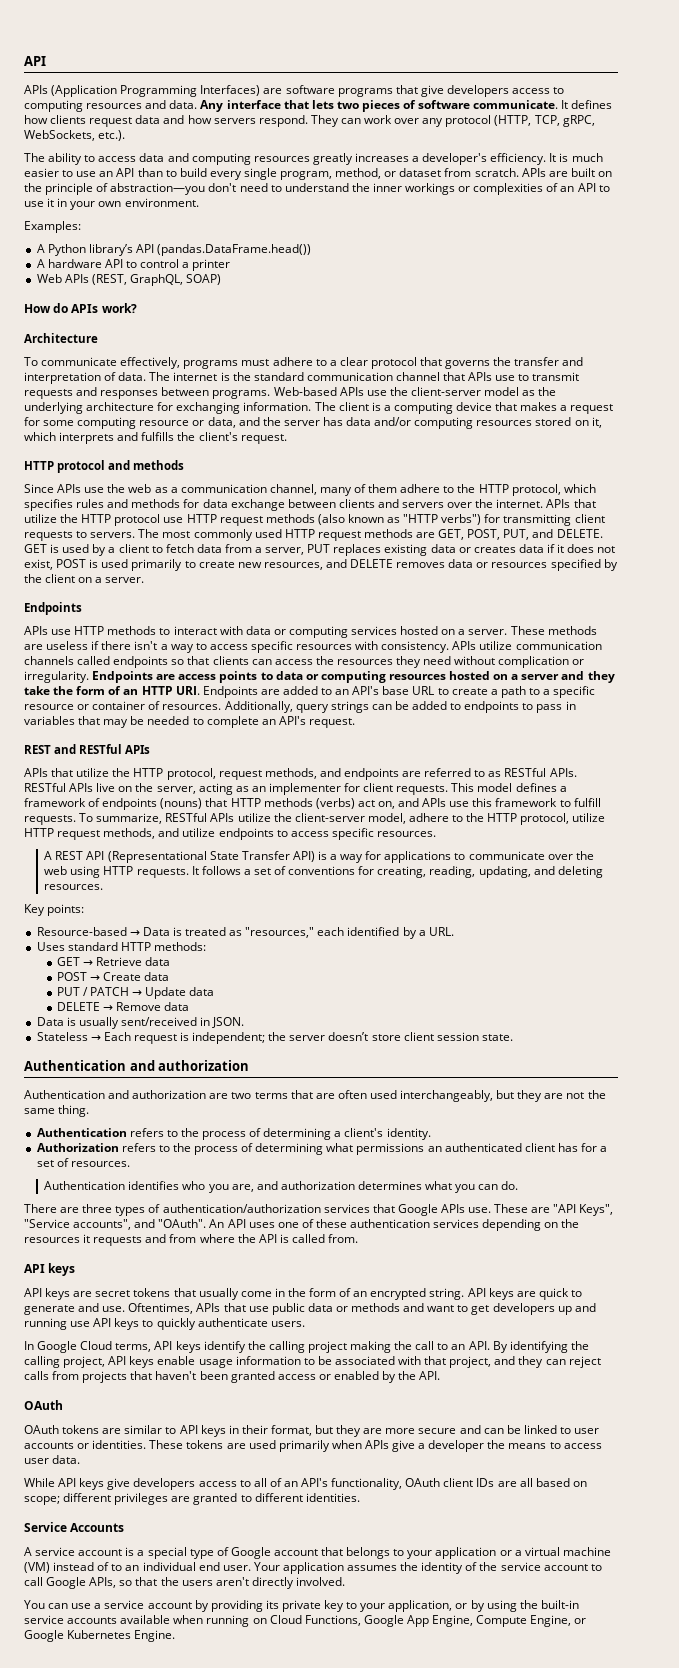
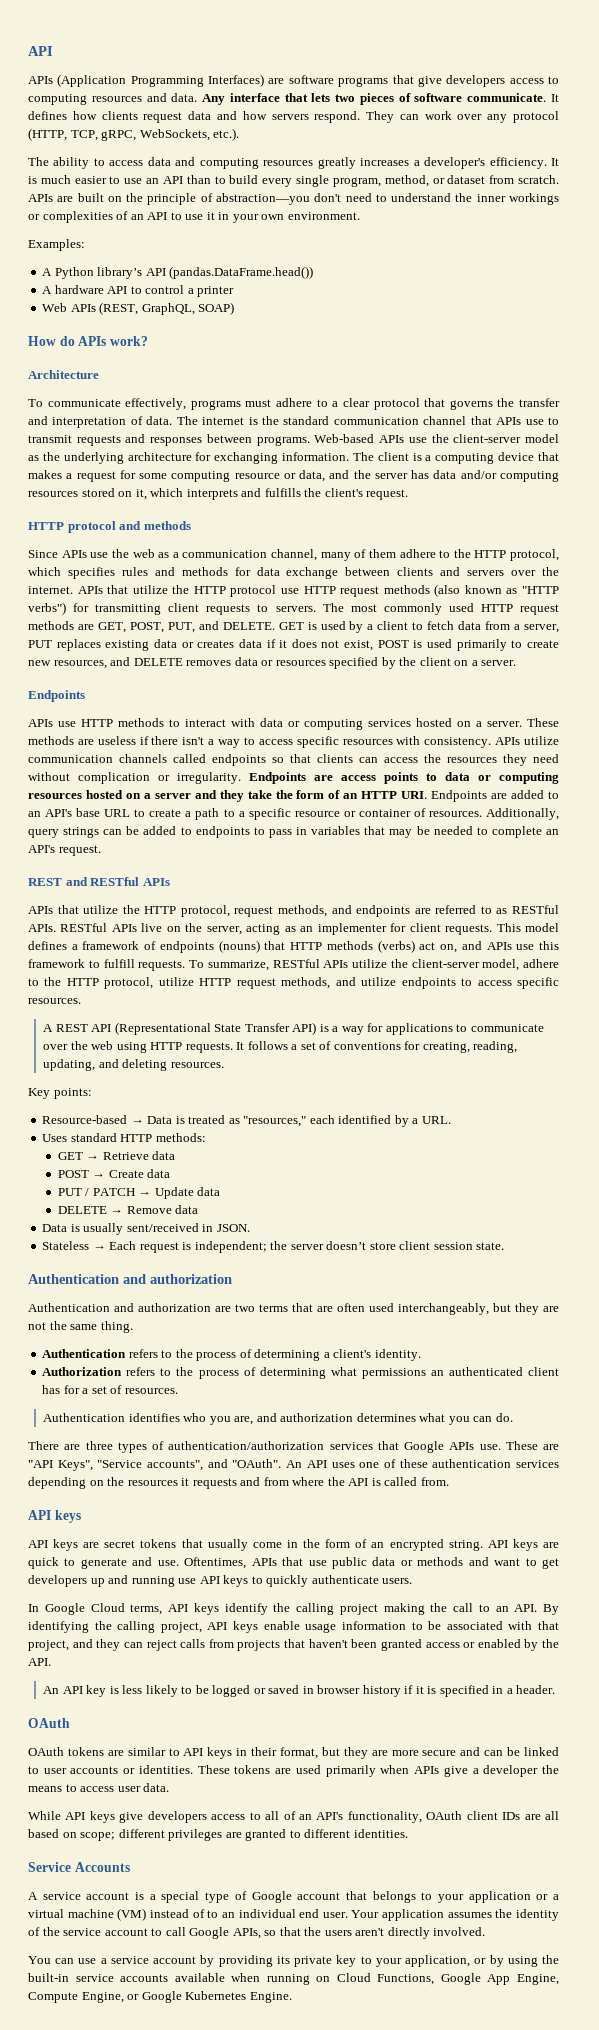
+ An API key is less likely to be logged or saved in browser history if it is specified in a header.

